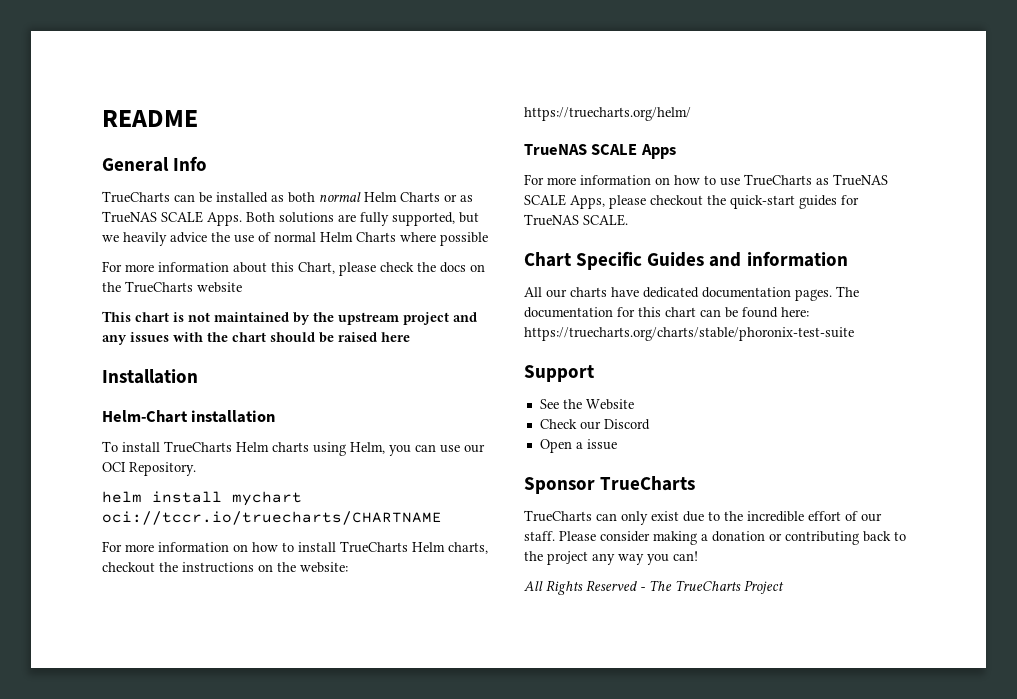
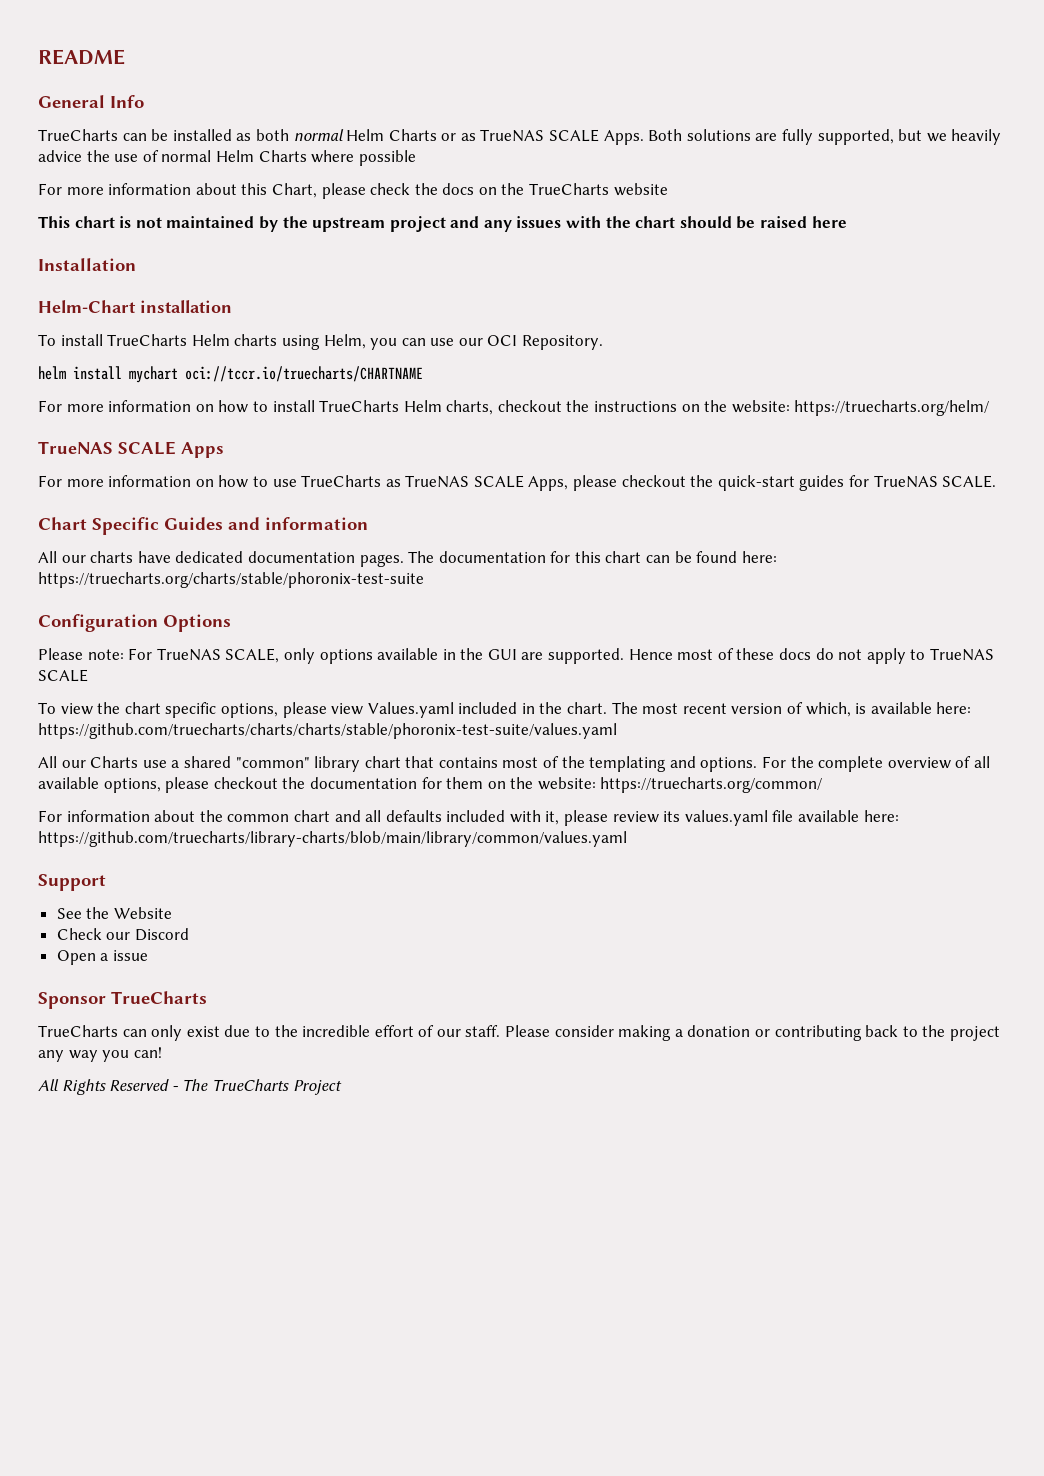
+ Configuration Options
+ Please note: For TrueNAS SCALE, only options available in the GUI are supported. Hence most of these docs do not apply to TrueNAS SCALE
+ To view the chart specific options, please view Values.yaml included in the chart. The most recent version of which, is available here: https://github.com/truecharts/charts/charts/stable/phoronix-test-suite/values.yaml
+ All our Charts use a shared "common" library chart that contains most of the templating and options. For the complete overview of all available options, please checkout the documentation for them on the website: https://truecharts.org/common/
+ For information about the common chart and all defaults included with it, please review its values.yaml file available here: https://github.com/truecharts/library-charts/blob/main/library/common/values.yaml

